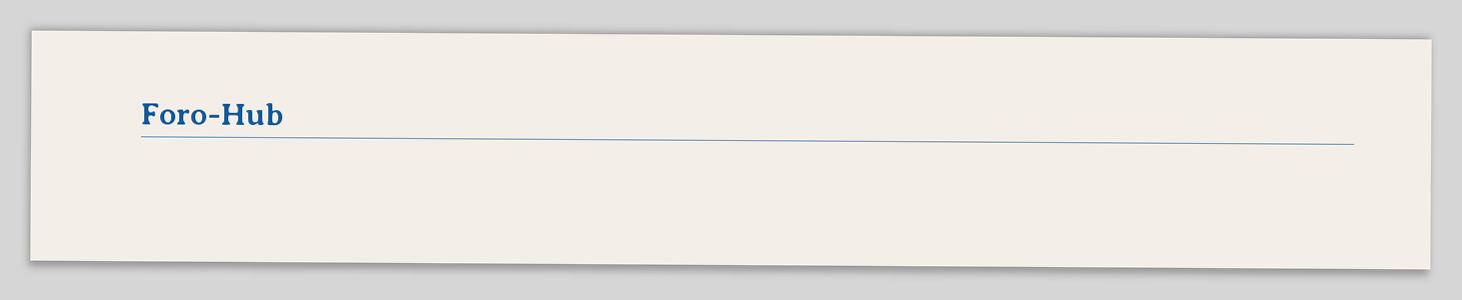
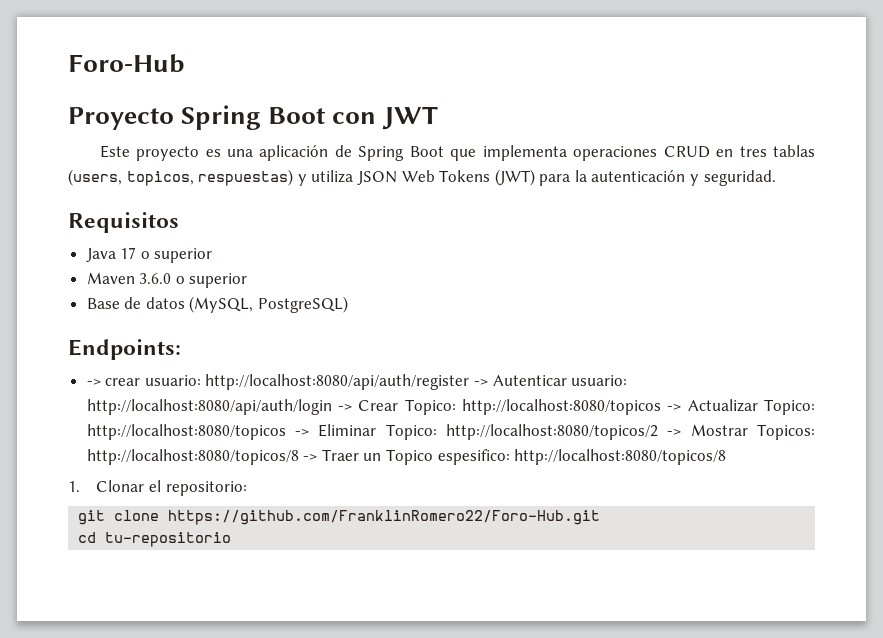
+ Proyecto Spring Boot con JWT
+ Este proyecto es una aplicación de Spring Boot que implementa operaciones CRUD en tres tablas (users, topicos, respuestas) y utiliza JSON Web Tokens (JWT) para la autenticación y seguridad.
+ Requisitos
+ Java 17 o superior
+ Maven 3.6.0 o superior
+ Base de datos (MySQL, PostgreSQL)
+ Endpoints:
+ -> crear usuario: http://localhost:8080/api/auth/register -> Autenticar usuario: http://localhost:8080/api/auth/login -> Crear Topico: http://localhost:8080/topicos -> Actualizar Topico: http://localhost:8080/topicos -> Eliminar Topico: http://localhost:8080/topicos/2 -> Mostrar Topicos: http://localhost:8080/topicos/8 -> Traer un Topico espesifico: http://localhost:8080/topicos/8
+ 1. Clonar el repositorio:
+ git clone https://github.com/FranklinRomero22/Foro-Hub.git
+ cd tu-repositorio

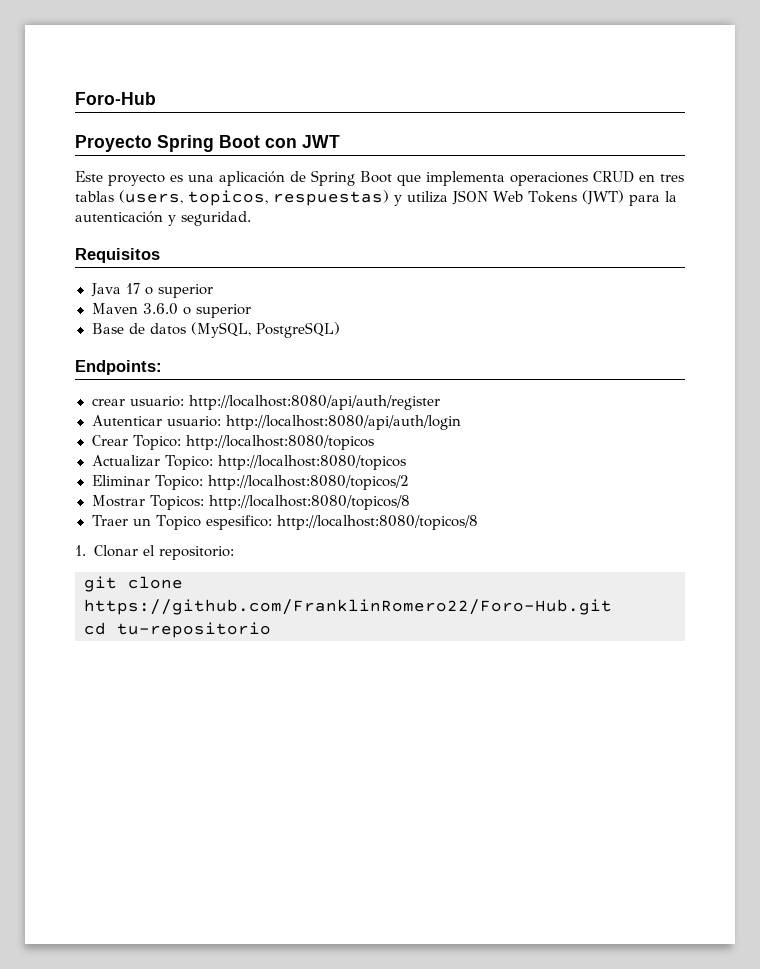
- -> crear usuario: http://localhost:8080/api/auth/register -> Autenticar usuario: http://localhost:8080/api/auth/login -> Crear Topico: http://localhost:8080/topicos -> Actualizar Topico: http://localhost:8080/topicos -> Eliminar Topico: http://localhost:8080/topicos/2 -> Mostrar Topicos: http://localhost:8080/topicos/8 -> Traer un Topico espesifico: http://localhost:8080/topicos/8
+ crear usuario: http://localhost:8080/api/auth/register
+ Autenticar usuario: http://localhost:8080/api/auth/login
+ Crear Topico: http://localhost:8080/topicos
+ Actualizar Topico: http://localhost:8080/topicos
+ Eliminar Topico: http://localhost:8080/topicos/2
+ Mostrar Topicos: http://localhost:8080/topicos/8
+ Traer un Topico espesifico: http://localhost:8080/topicos/8

